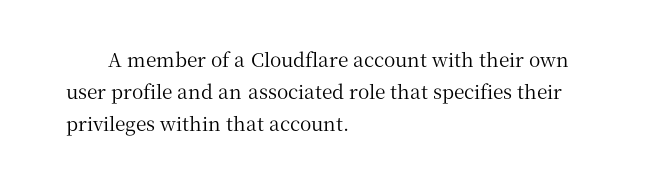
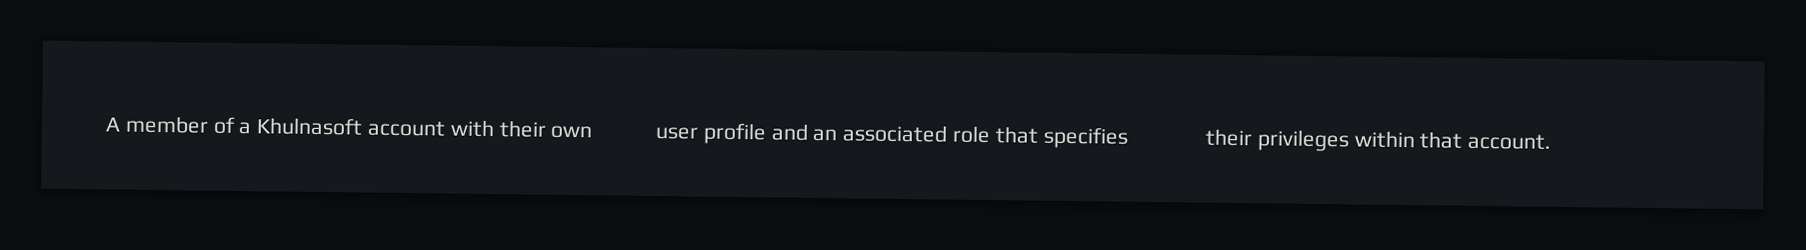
- A member of a Cloudflare account with their own user profile and an associated role that specifies their privileges within that account.
+ A member of a Khulnasoft account with their own user profile and an associated role that specifies their privileges within that account.

